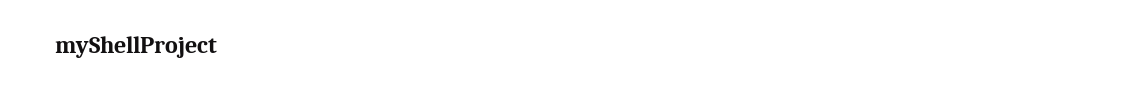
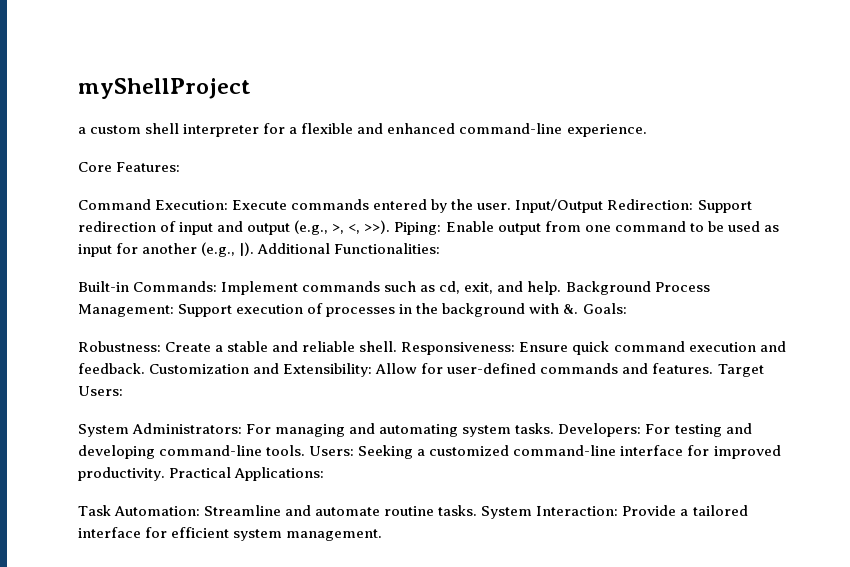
+ a custom shell interpreter for a flexible and enhanced command-line experience.
+ Core Features:
+ Command Execution: Execute commands entered by the user. Input/Output Redirection: Support redirection of input and output (e.g., >, <, >>). Piping: Enable output from one command to be used as input for another (e.g., |). Additional Functionalities:
+ Built-in Commands: Implement commands such as cd, exit, and help. Background Process Management: Support execution of processes in the background with &. Goals:
+ Robustness: Create a stable and reliable shell. Responsiveness: Ensure quick command execution and feedback. Customization and Extensibility: Allow for user-defined commands and features. Target Users:
+ System Administrators: For managing and automating system tasks. Developers: For testing and developing command-line tools. Users: Seeking a customized command-line interface for improved productivity. Practical Applications:
+ Task Automation: Streamline and automate routine tasks. System Interaction: Provide a tailored interface for efficient system management.

